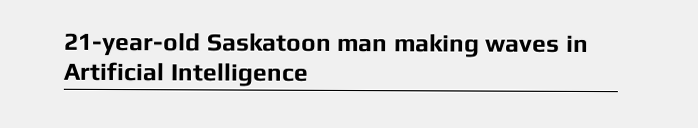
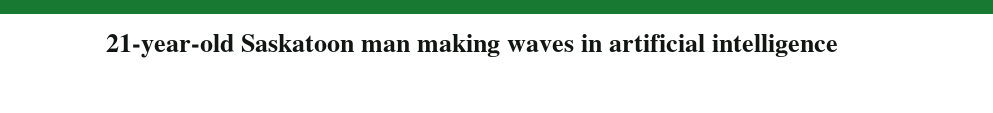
- 21-year-old Saskatoon man making waves in Artificial Intelligence
+ 21-year-old Saskatoon man making waves in artificial intelligence

